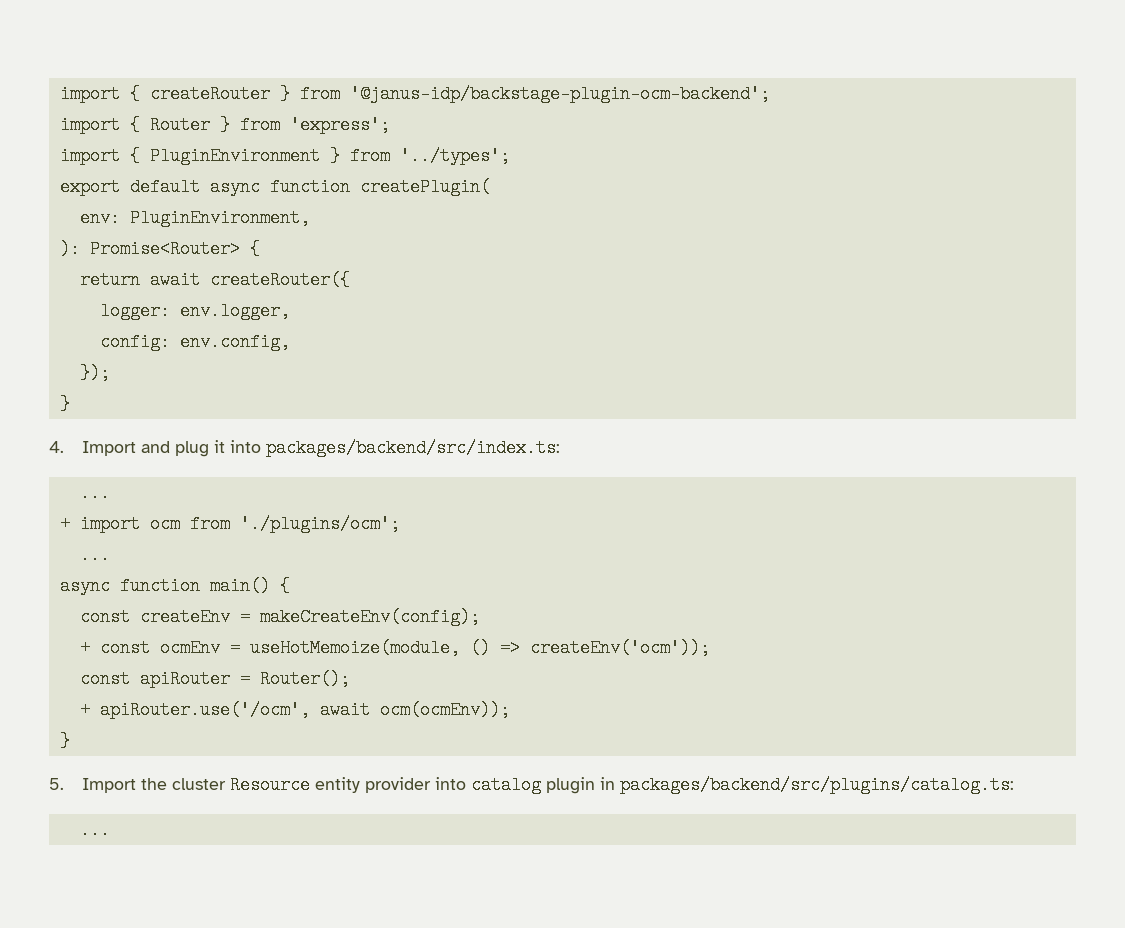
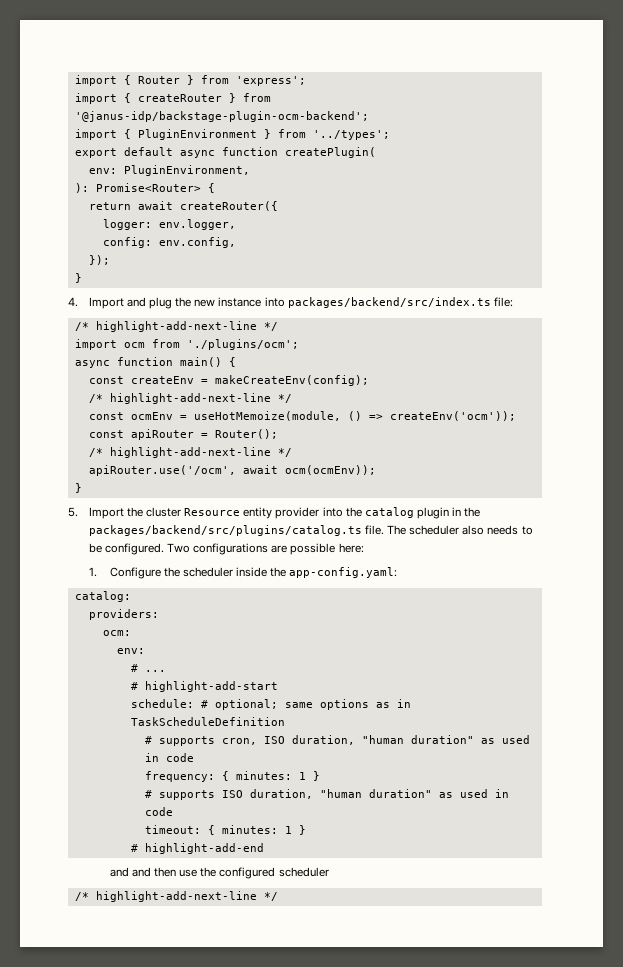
+ import { Router } from 'express';
  import { createRouter } from '@janus-idp/backstage-plugin-ocm-backend';
- import { Router } from 'express';
- 4. Import and plug it into packages/backend/src/index.ts:
- ...
- + import ocm from './plugins/ocm';
- ...
+ 4. Import and plug the new instance into packages/backend/src/index.ts file:
+ /* highlight-add-next-line */
+ import ocm from './plugins/ocm';
  const createEnv = makeCreateEnv(config);
- + const ocmEnv = useHotMemoize(module, () => createEnv('ocm'));
+ /* highlight-add-next-line */
+ const ocmEnv = useHotMemoize(module, () => createEnv('ocm'));
  const apiRouter = Router();
- + apiRouter.use('/ocm', await ocm(ocmEnv));
+ /* highlight-add-next-line */
+ apiRouter.use('/ocm', await ocm(ocmEnv));
- 5. Import the cluster Resource entity provider into catalog plugin in packages/backend/src/plugins/catalog.ts:
- ...
+ 5. Import the cluster Resource entity provider into the catalog plugin in the packages/backend/src/plugins/catalog.ts file. The scheduler also needs to be configured. Two configurations are possible here:
+ 1. Configure the scheduler inside the app-config.yaml:
+ catalog:
+ providers:
+ ocm:
+ env:
+ # ...
+ # highlight-add-start
+ schedule: # optional; same options as in TaskScheduleDefinition
+ # supports cron, ISO duration, "human duration" as used in code
+ frequency: { minutes: 1 }
+ # supports ISO duration, "human duration" as used in code
+ timeout: { minutes: 1 }
+ # highlight-add-end
+ and and then use the configured scheduler
+ /* highlight-add-next-line */

